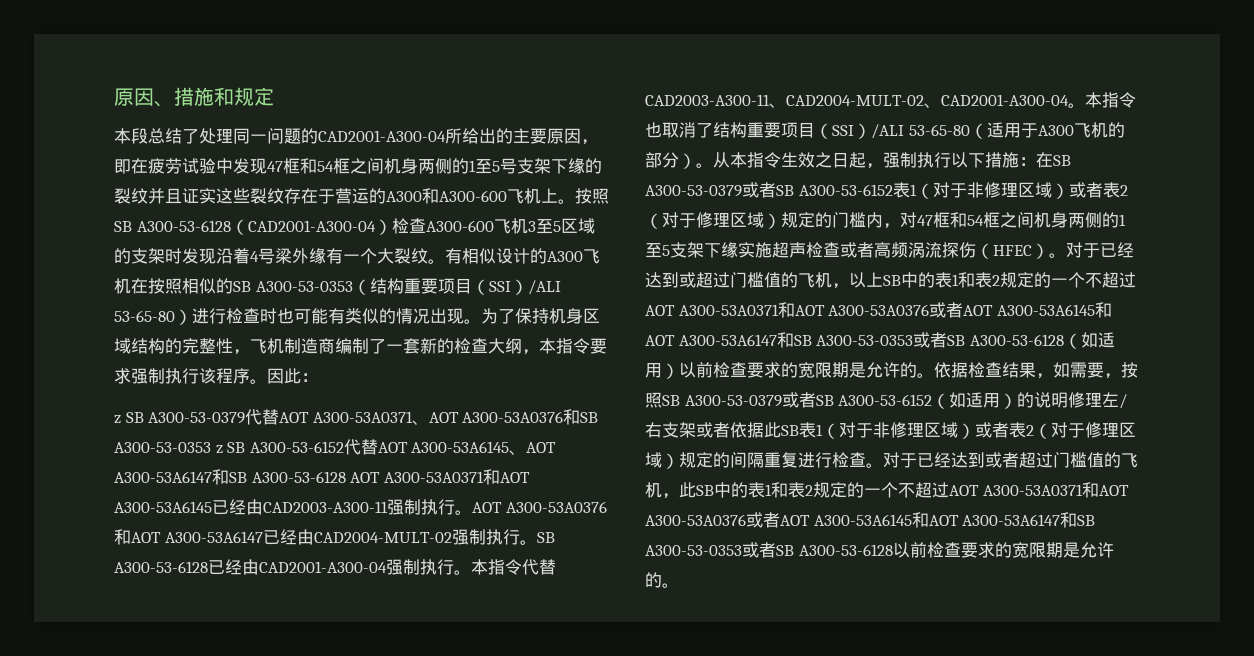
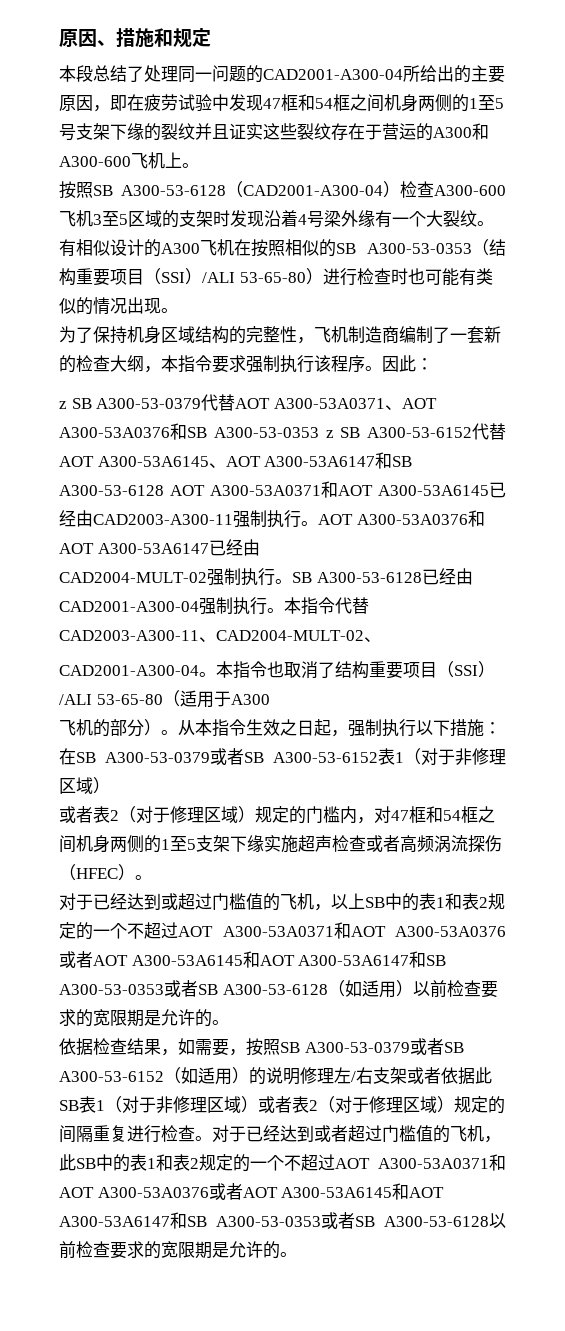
- 本段总结了处理同一问题的CAD2001-A300-04所给出的主要原因，即在疲劳试验中发现47框和54框之间机身两侧的1至5号支架下缘的裂纹并且证实这些裂纹存在于营运的A300和A300-600飞机上。按照SB A300-53-6128（CAD2001-A300-04）检查A300-600飞机3至5区域的支架时发现沿着4号梁外缘有一个大裂纹。
+ 本段总结了处理同一问题的CAD2001-A300-04所给出的主要原因，即在疲劳试验中发现47框和54框之间机身两侧的1至5号支架下缘的裂纹并且证实这些裂纹存在于营运的A300和A300-600飞机上。
+ 按照SB A300-53-6128（CAD2001-A300-04）检查A300-600飞机3至5区域的支架时发现沿着4号梁外缘有一个大裂纹。
- 有相似设计的A300飞机在按照相似的SB A300-53-0353（结构重要项目（SSI）/ALI 53-65-80）进行检查时也可能有类似的情况出现。为了保持机身区域结构的完整性，飞机制造商编制了一套新的检查大纲，本指令要求强制执行该程序。
+ 有相似设计的A300飞机在按照相似的SB A300-53-0353（结构重要项目（SSI）/ALI 53-65-80）进行检查时也可能有类似的情况出现。
+ 为了保持机身区域结构的完整性，飞机制造商编制了一套新的检查大纲，本指令要求强制执行该程序。
- AOT A300-53A0376和AOT A300-53A6147已经由CAD2004-MULT-02强制执行。
+ AOT A300-53A0376和AOT A300-53A6147已经由
+ CAD2004-MULT-02强制执行。
- 本指令代替CAD2003-A300-11、CAD2004-MULT-02、CAD2001-A300-04。
+ 本指令代替CAD2003-A300-11、CAD2004-MULT-02、
+ CAD2001-A300-04。
- 本指令也取消了结构重要项目（SSI）/ALI 53-65-80（适用于A300飞机的部分）。
+ 本指令也取消了结构重要项目（SSI）/ALI 53-65-80（适用于A300
+ 飞机的部分）。
- 在SB A300-53-0379或者SB A300-53-6152表1（对于非修理区域）或者表2（对于修理区域）规定的门槛内，对47框和54框之间机身两侧的1至5支架下缘实施超声检查或者高频涡流探伤（HFEC）。对于已经达到或超过门槛值的飞机，以上SB中的表1和表2规定的一个不超过AOT A300-53A0371和AOT A300-53A0376或者AOT A300-53A6145和AOT A300-53A6147和SB A300-53-0353或者SB A300-53-6128（如适用）以前检查要求的宽限期是允许的。依据检查结果，如需要，按照SB A300-53-0379或者SB A300-53-6152（如适用）的说明修理左/右支架或者依据此SB表1（对于非修理区域）或者表2（对于修理区域）规定的间隔重复进行检查。
+ 在SB A300-53-0379或者SB A300-53-6152表1（对于非修理区域）
+ 或者表2（对于修理区域）规定的门槛内，对47框和54框之间机身两侧的1至5支架下缘实施超声检查或者高频涡流探伤（HFEC）。
+ 对于已经达到或超过门槛值的飞机，以上SB中的表1和表2规定的一个不超过AOT A300-53A0371和AOT A300-53A0376或者AOT A300-53A6145和AOT A300-53A6147和SB A300-53-0353或者SB A300-53-6128（如适用）以前检查要求的宽限期是允许的。
+ 依据检查结果，如需要，按照SB A300-53-0379或者SB A300-53-6152（如适用）的说明修理左/右支架或者依据此SB表1（对于非修理区域）或者表2（对于修理区域）规定的间隔重复进行检查。

